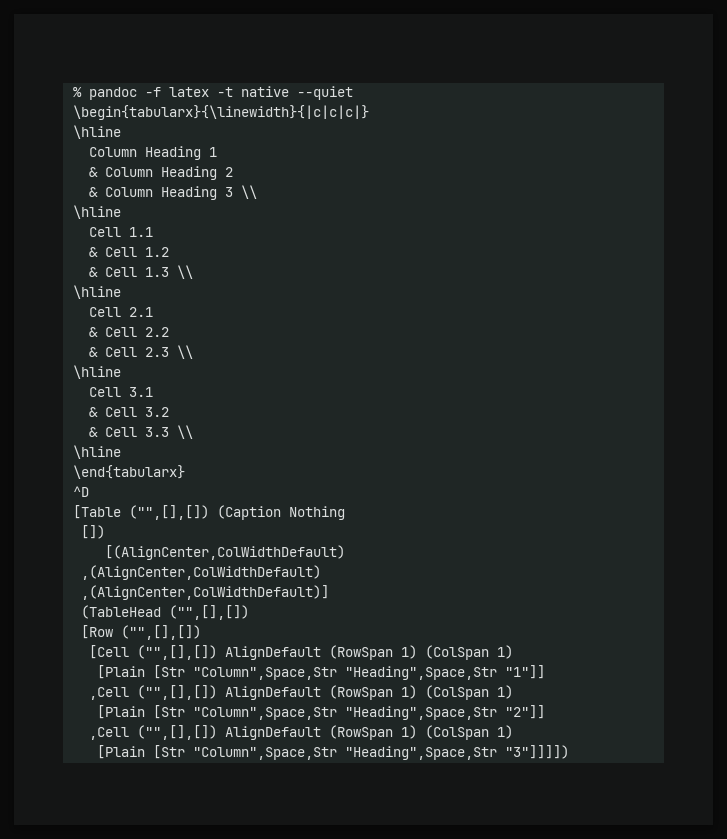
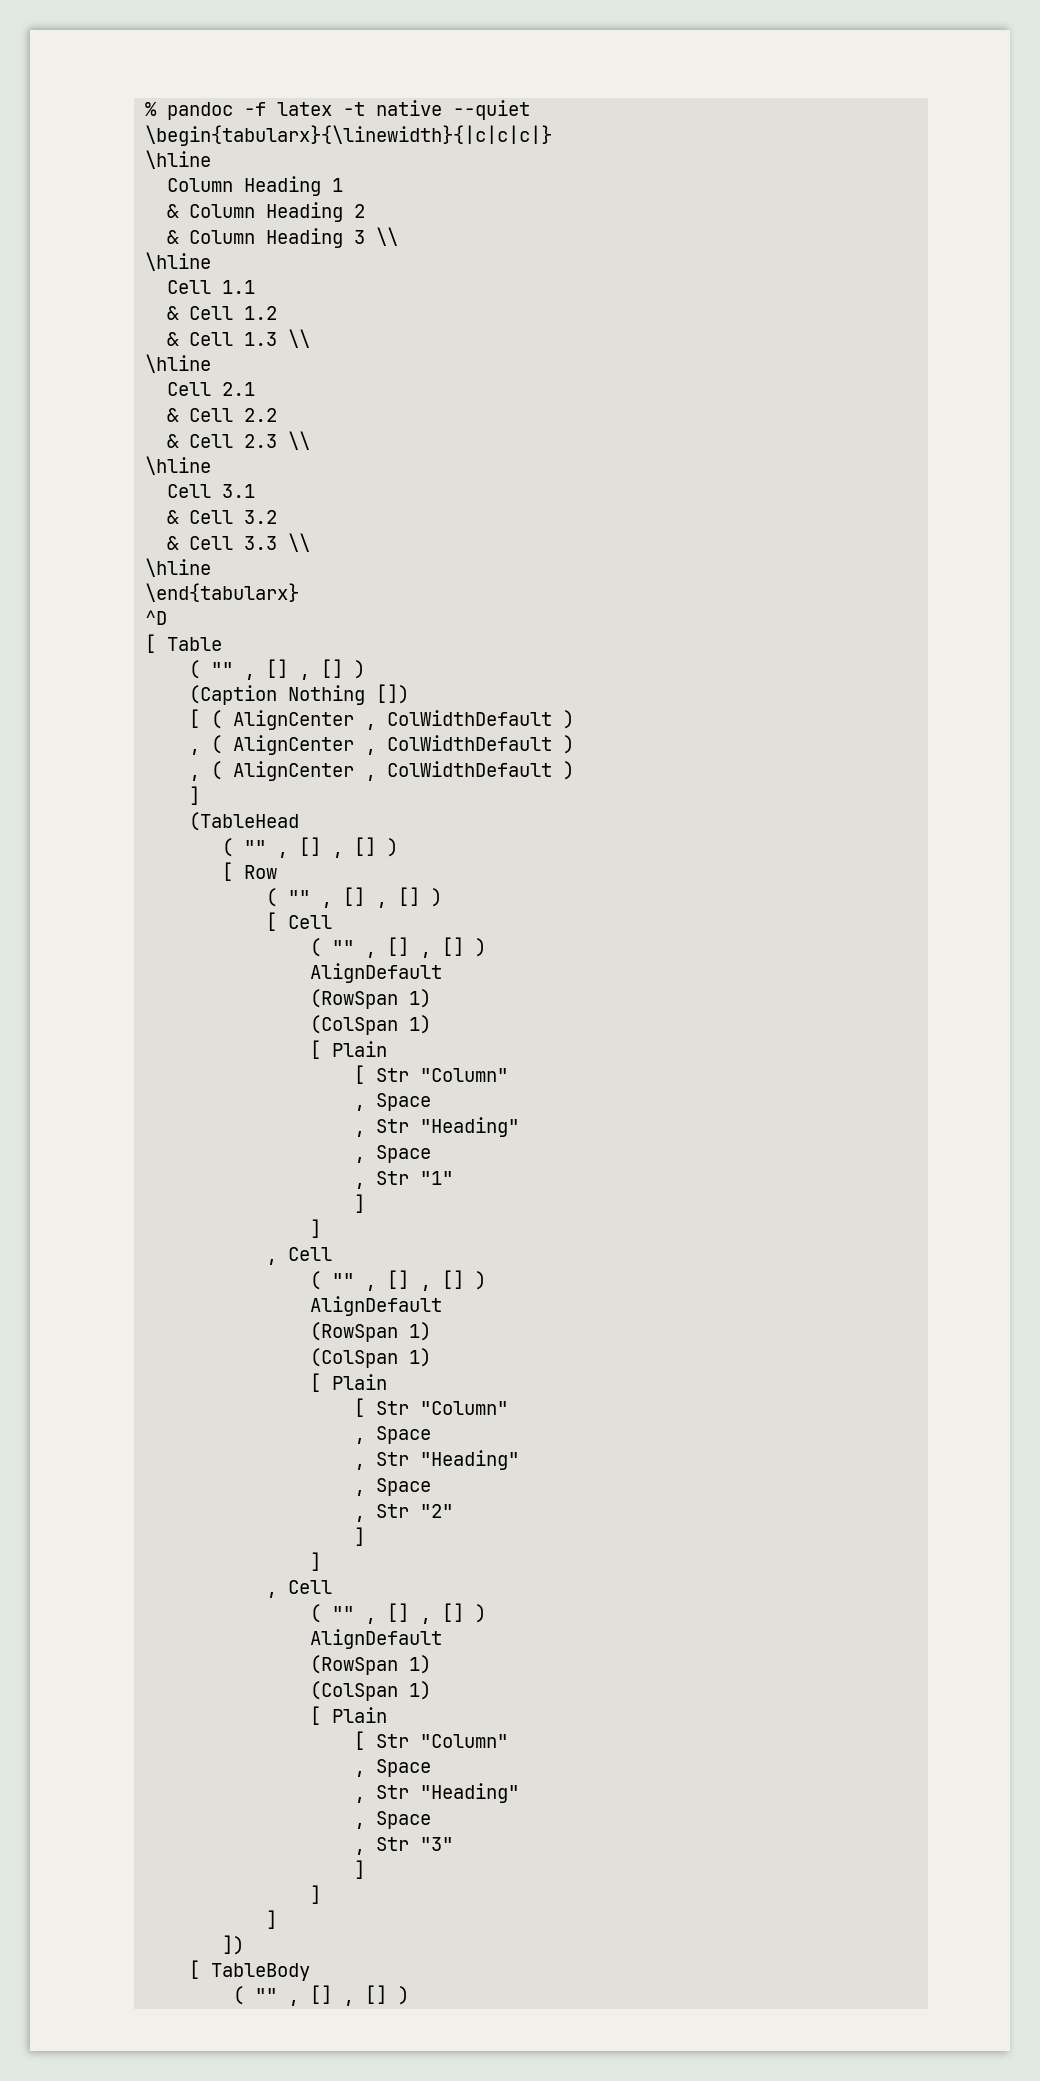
- [Table ("",[],[]) (Caption Nothing
- [])
+ [ Table
+ ( "" , [] , [] )
+ (Caption Nothing [])
- [(AlignCenter,ColWidthDefault)
- ,(AlignCenter,ColWidthDefault)
- ,(AlignCenter,ColWidthDefault)]
- (TableHead ("",[],[])
- [Row ("",[],[])
- [Cell ("",[],[]) AlignDefault (RowSpan 1) (ColSpan 1)
- [Plain [Str "Column",Space,Str "Heading",Space,Str "1"]]
- ,Cell ("",[],[]) AlignDefault (RowSpan 1) (ColSpan 1)
- [Plain [Str "Column",Space,Str "Heading",Space,Str "2"]]
- ,Cell ("",[],[]) AlignDefault (RowSpan 1) (ColSpan 1)
- [Plain [Str "Column",Space,Str "Heading",Space,Str "3"]]]])
+ [ ( AlignCenter , ColWidthDefault )
+ , ( AlignCenter , ColWidthDefault )
+ , ( AlignCenter , ColWidthDefault )
+ ]
+ (TableHead
+ ( "" , [] , [] )
+ [ Row
+ ( "" , [] , [] )
+ [ Cell
+ ( "" , [] , [] )
+ AlignDefault
+ (RowSpan 1)
+ (ColSpan 1)
+ [ Plain
+ [ Str "Column"
+ , Space
+ , Str "Heading"
+ , Space
+ , Str "1"
+ ]
+ ]
+ , Cell
+ ( "" , [] , [] )
+ AlignDefault
+ (RowSpan 1)
+ (ColSpan 1)
+ [ Plain
+ [ Str "Column"
+ , Space
+ , Str "Heading"
+ , Space
+ , Str "2"
+ ]
+ ]
+ , Cell
+ ( "" , [] , [] )
+ AlignDefault
+ (RowSpan 1)
+ (ColSpan 1)
+ [ Plain
+ [ Str "Column"
+ , Space
+ , Str "Heading"
+ , Space
+ , Str "3"
+ ]
+ ]
+ ]
+ ])
+ [ TableBody
+ ( "" , [] , [] )

